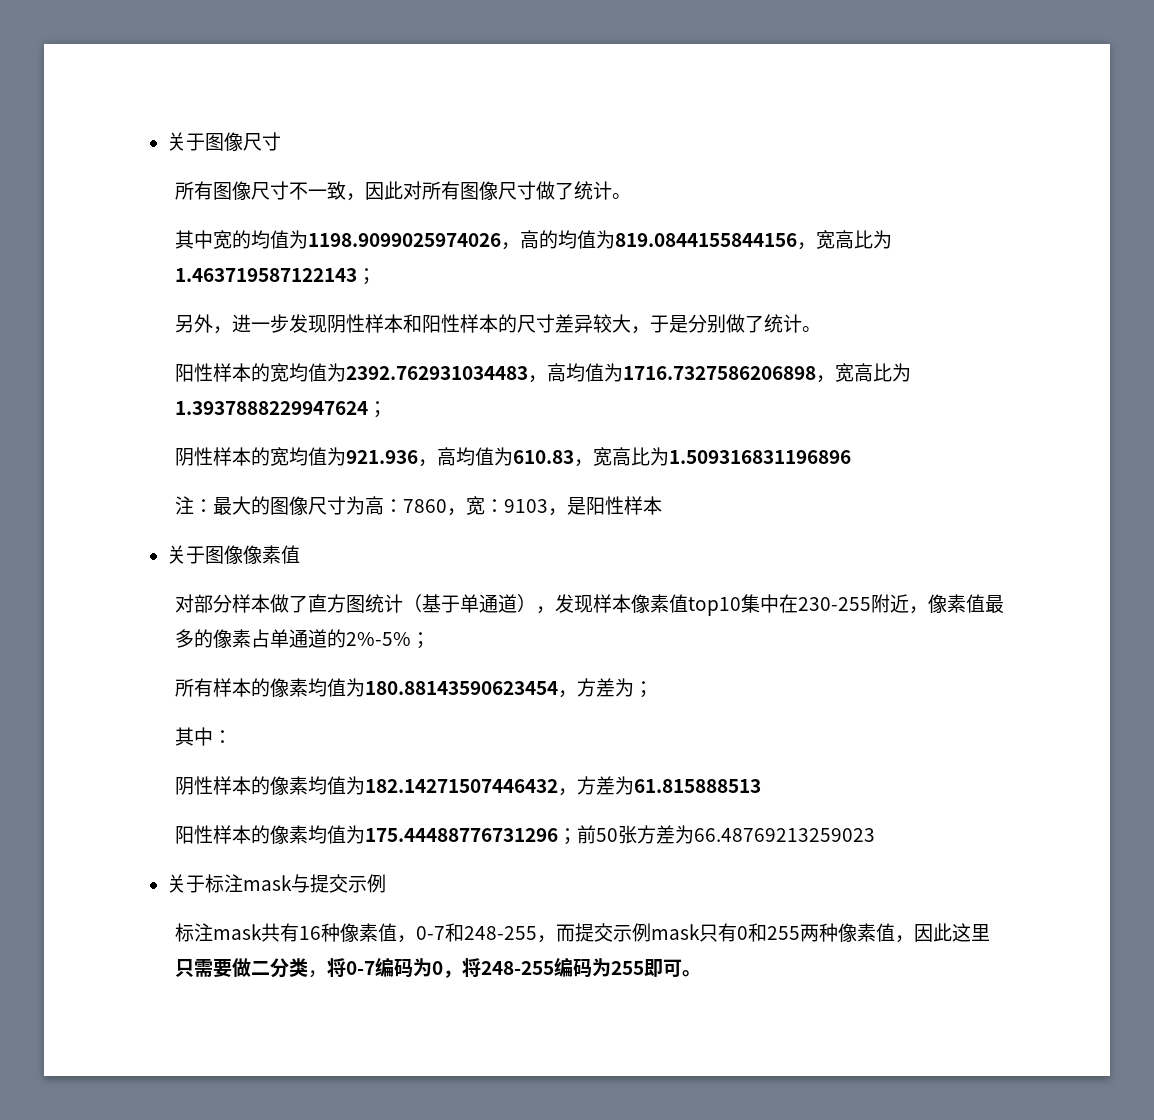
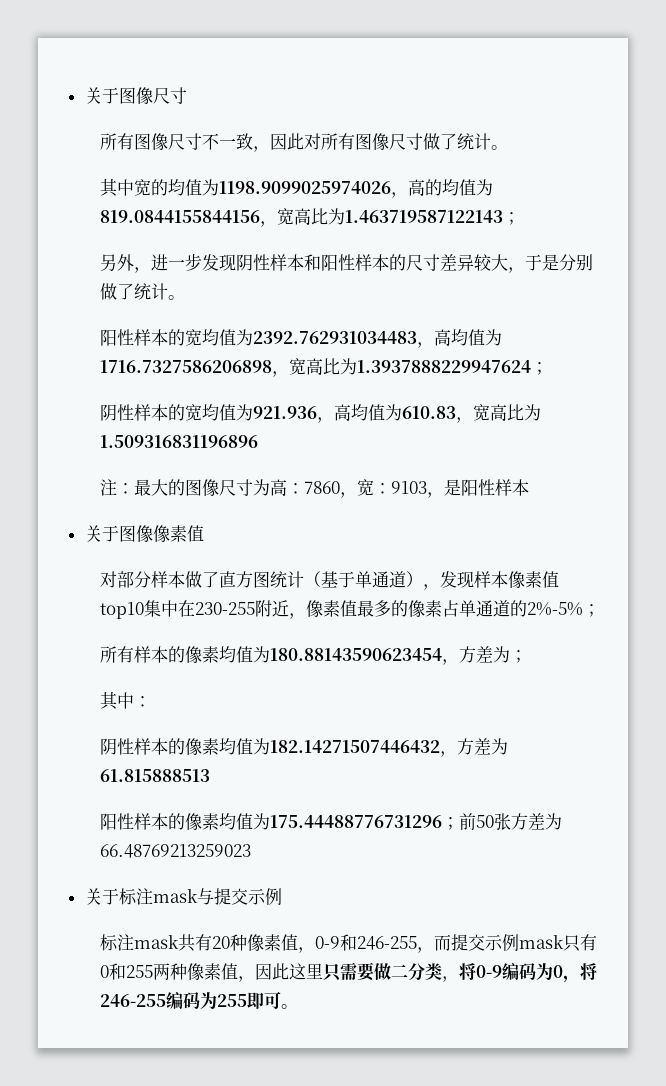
- 标注mask共有16种像素值，0-7和248-255，而提交示例mask只有0和255两种像素值，因此这里只需要做二分类，将0-7编码为0，将248-255编码为255即可。
+ 标注mask共有20种像素值，0-9和246-255，而提交示例mask只有0和255两种像素值，因此这里只需要做二分类，将0-9编码为0，将246-255编码为255即可。

